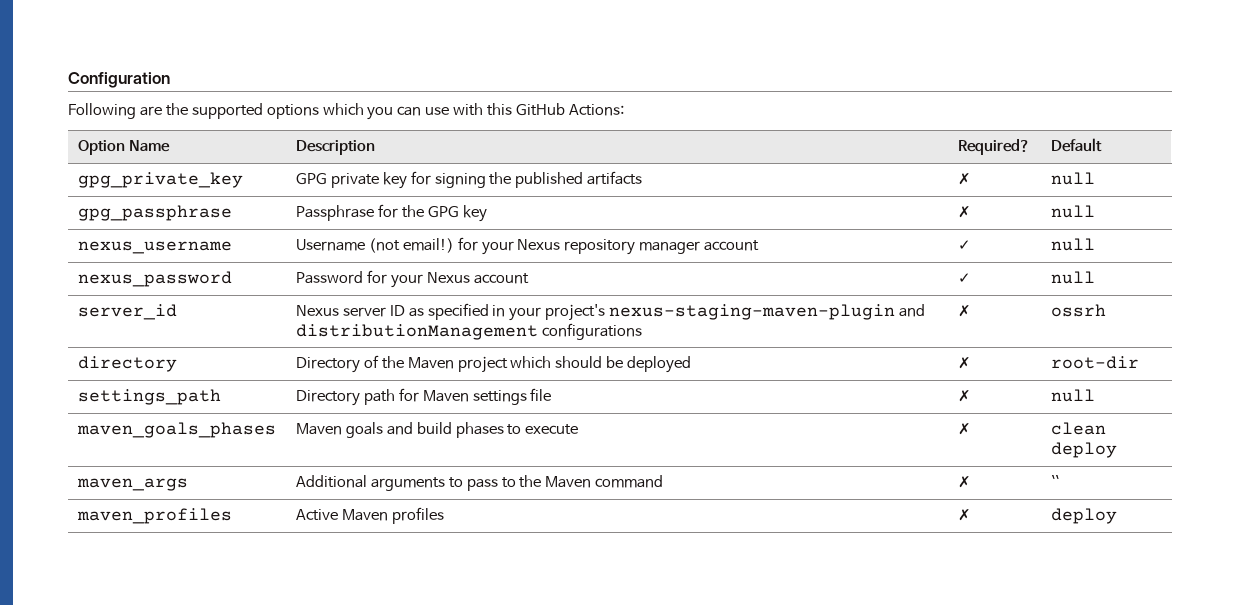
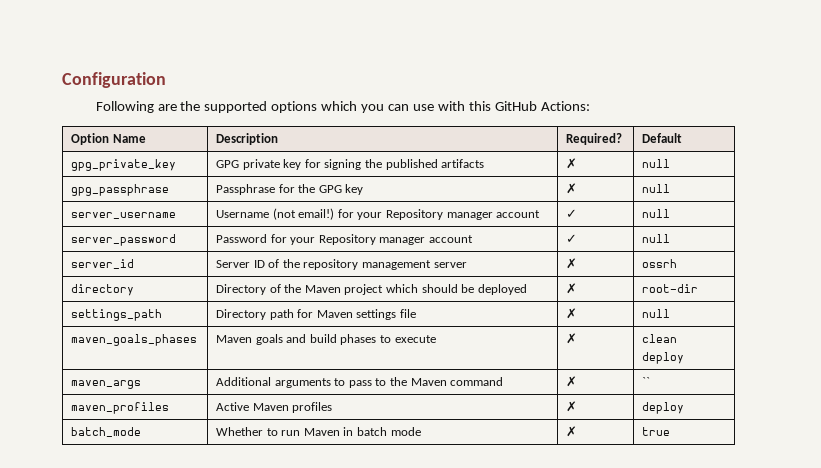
- nexus_username | Username (not email!) for your Nexus repository manager account | ✓ | null
- nexus_password | Password for your Nexus account | ✓ | null
+ server_username | Username (not email!) for your Repository manager account | ✓ | null
+ server_password | Password for your Repository manager account | ✓ | null
- server_id | Nexus server ID as specified in your project's nexus-staging-maven-plugin and distributionManagement configurations | ✗ | ossrh
+ server_id | Server ID of the repository management server | ✗ | ossrh
+ batch_mode | Whether to run Maven in batch mode | ✗ | true

